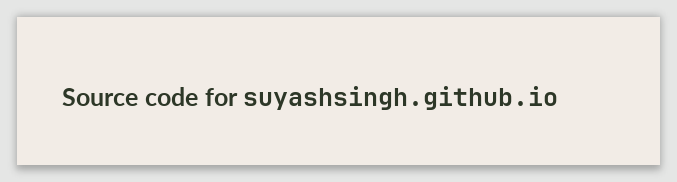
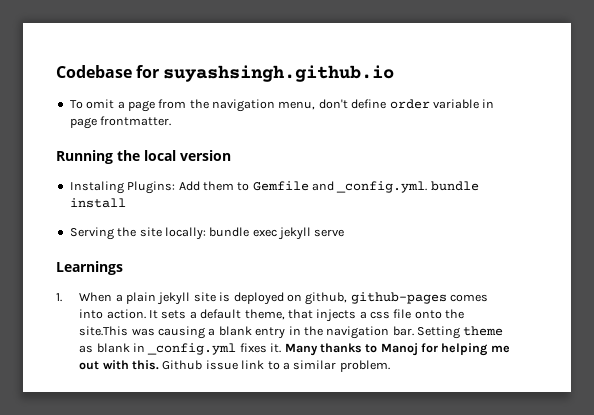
- Source code for suyashsingh.github.io
+ Codebase for suyashsingh.github.io
+ To omit a page from the navigation menu, don't define order variable in page frontmatter.
+ Running the local version
+ Instaling Plugins: Add them to Gemfile and _config.yml. bundle install
+ Serving the site locally: bundle exec jekyll serve
+ Learnings
+ 1. When a plain jekyll site is deployed on github, github-pages comes into action. It sets a default theme, that injects a css file onto the site.This was causing a blank entry in the navigation bar. Setting theme as blank in _config.yml fixes it. Many thanks to Manoj for helping me out with this. Github issue link to a similar problem.

